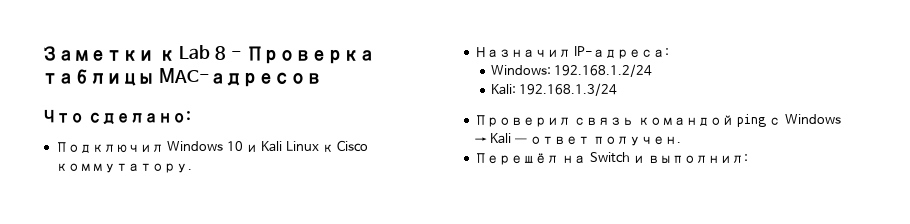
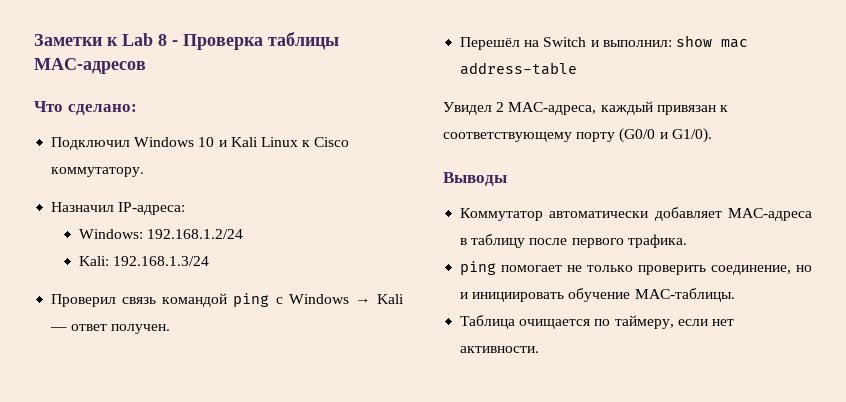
- Перешёл на Switch и выполнил:
+ Перешёл на Switch и выполнил: show mac address-table
+ Увидел 2 MAC-адреса, каждый привязан к соответствующему порту (G0/0 и G1/0).
+ Выводы
+ Коммутатор автоматически добавляет MAC-адреса в таблицу после первого трафика.
+ ping помогает не только проверить соединение, но и инициировать обучение MAC-таблицы.
+ Таблица очищается по таймеру, если нет активности.

